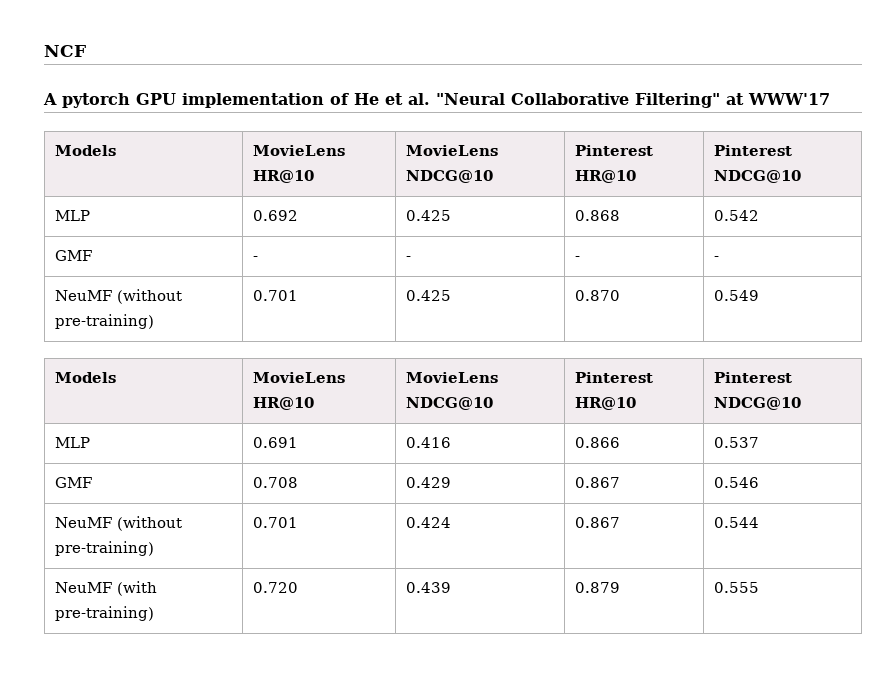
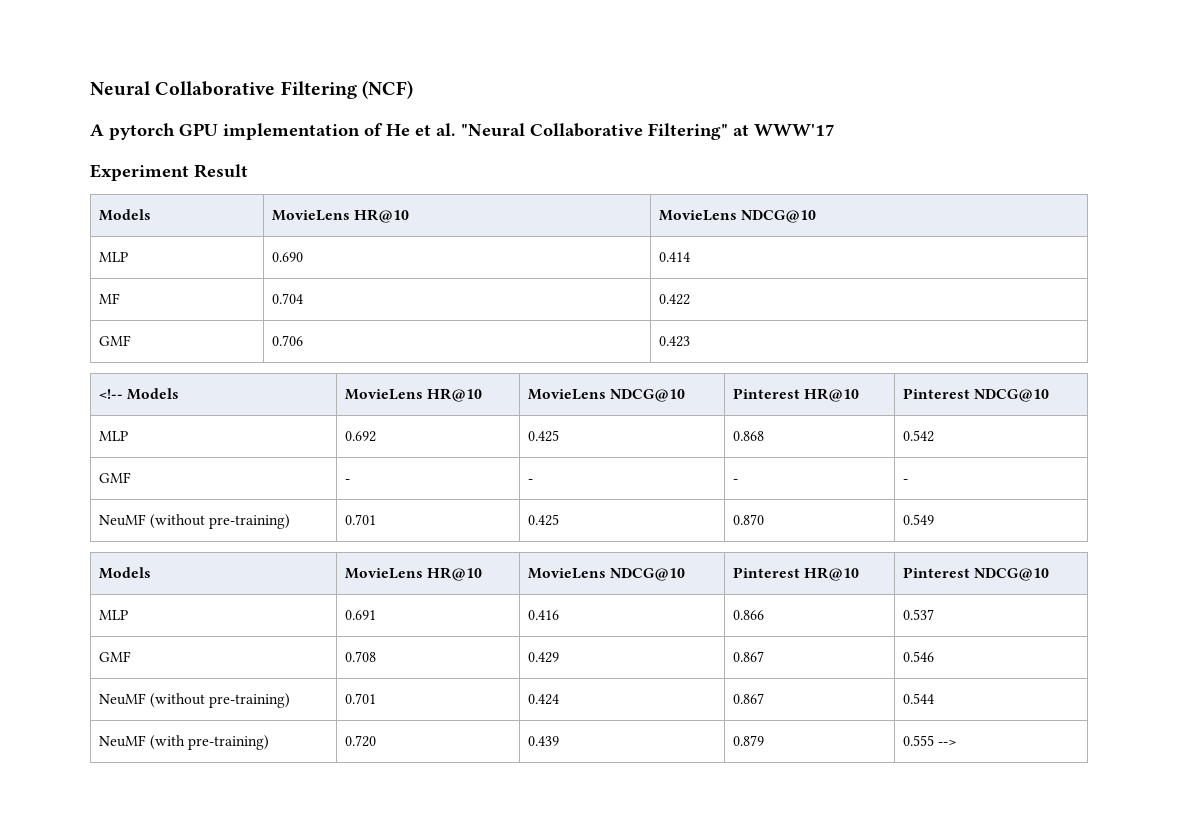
- NCF
+ Neural Collaborative Filtering (NCF)
  A pytorch GPU implementation of He et al. "Neural Collaborative Filtering" at WWW'17
- Models | MovieLens HR@10 | MovieLens NDCG@10 | Pinterest HR@10 | Pinterest NDCG@10
+ Experiment Result
+ Models | MovieLens HR@10 | MovieLens NDCG@10
+ MLP | 0.690 | 0.414
+ MF | 0.704 | 0.422
+ GMF | 0.706 | 0.423
+ <!-- Models | MovieLens HR@10 | MovieLens NDCG@10 | Pinterest HR@10 | Pinterest NDCG@10
- NeuMF (with pre-training) | 0.720 | 0.439 | 0.879 | 0.555
+ NeuMF (with pre-training) | 0.720 | 0.439 | 0.879 | 0.555 -->

